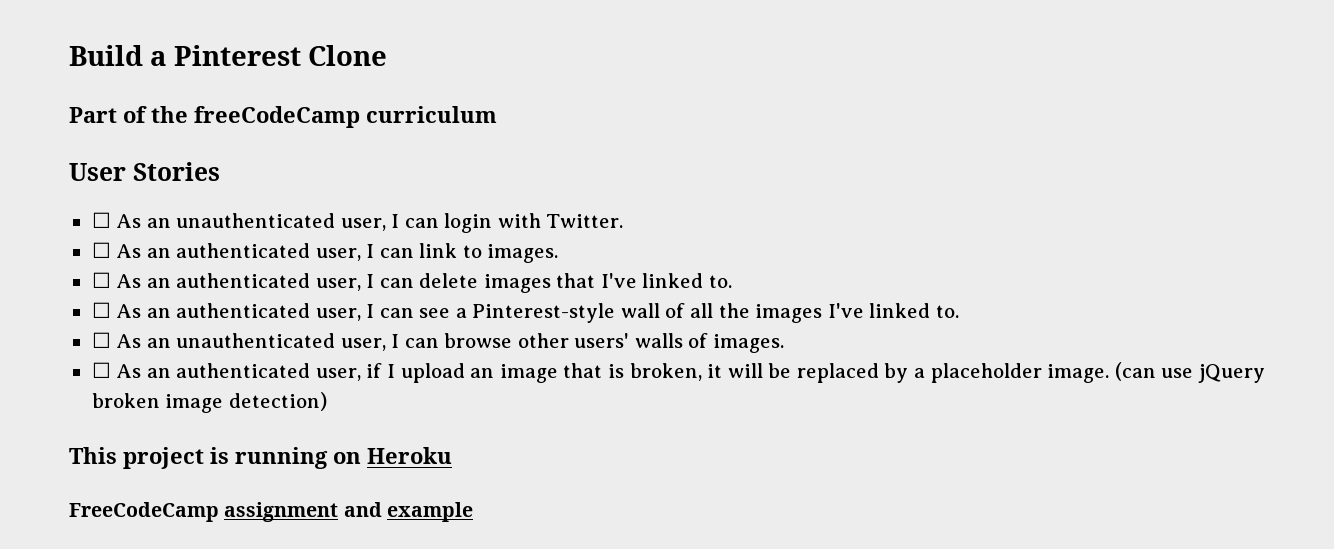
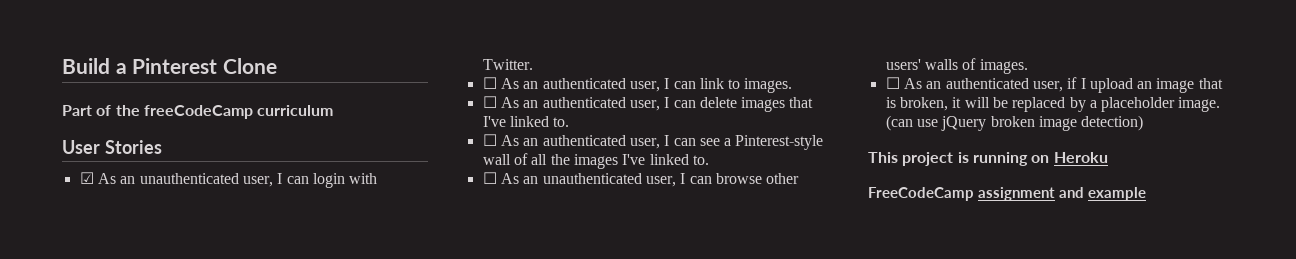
- ☐ As an unauthenticated user, I can login with Twitter.
+ ☑ As an unauthenticated user, I can login with Twitter.

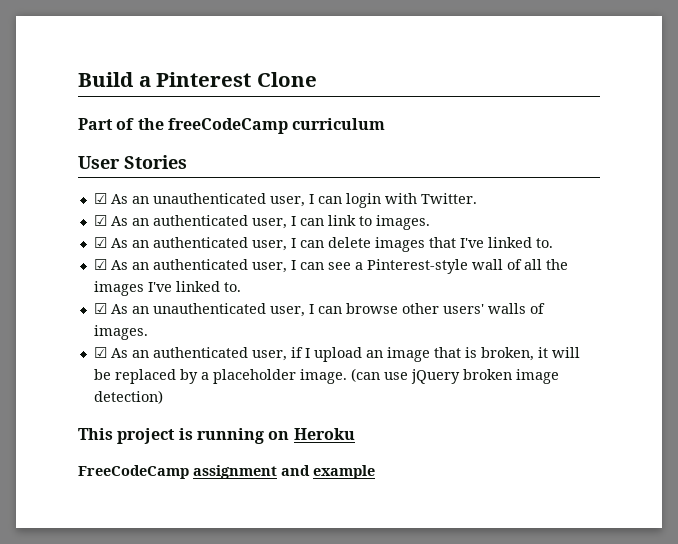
- ☐ As an authenticated user, I can link to images.
+ ☑ As an authenticated user, I can link to images.
- ☐ As an authenticated user, I can delete images that I've linked to.
+ ☑ As an authenticated user, I can delete images that I've linked to.
- ☐ As an authenticated user, I can see a Pinterest-style wall of all the images I've linked to.
+ ☑ As an authenticated user, I can see a Pinterest-style wall of all the images I've linked to.
- ☐ As an unauthenticated user, I can browse other users' walls of images.
+ ☑ As an unauthenticated user, I can browse other users' walls of images.
- ☐ As an authenticated user, if I upload an image that is broken, it will be replaced by a placeholder image.
+ ☑ As an authenticated user, if I upload an image that is broken, it will be replaced by a placeholder image.

